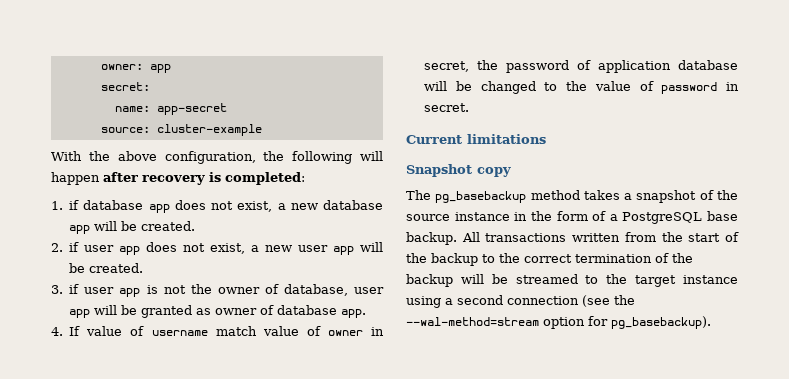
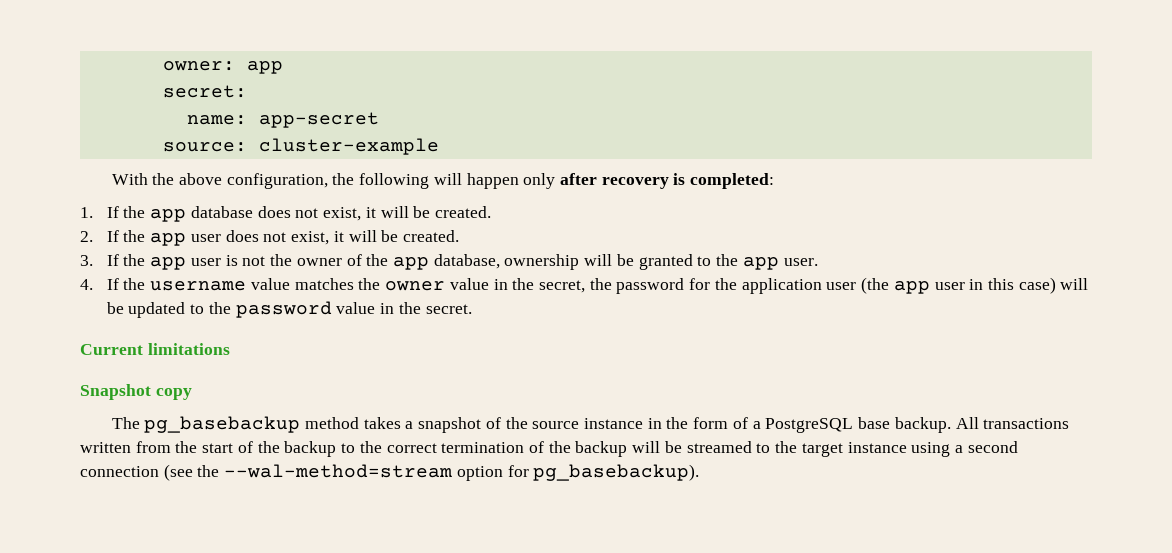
- With the above configuration, the following will happen after recovery is completed:
+ With the above configuration, the following will happen only after recovery is completed:
- 1. if database app does not exist, a new database app will be created.
- 2. if user app does not exist, a new user app will be created.
+ 1. If the app database does not exist, it will be created.
+ 2. If the app user does not exist, it will be created.
- 3. if user app is not the owner of database, user app will be granted as owner of database app.
- 4. If value of username match value of owner in secret, the password of application database will be changed to the value of password in secret.
+ 3. If the app user is not the owner of the app database, ownership will be granted to the app user.
+ 4. If the username value matches the owner value in the secret, the password for the application user (the app user in this case) will be updated to the password value in the secret.

